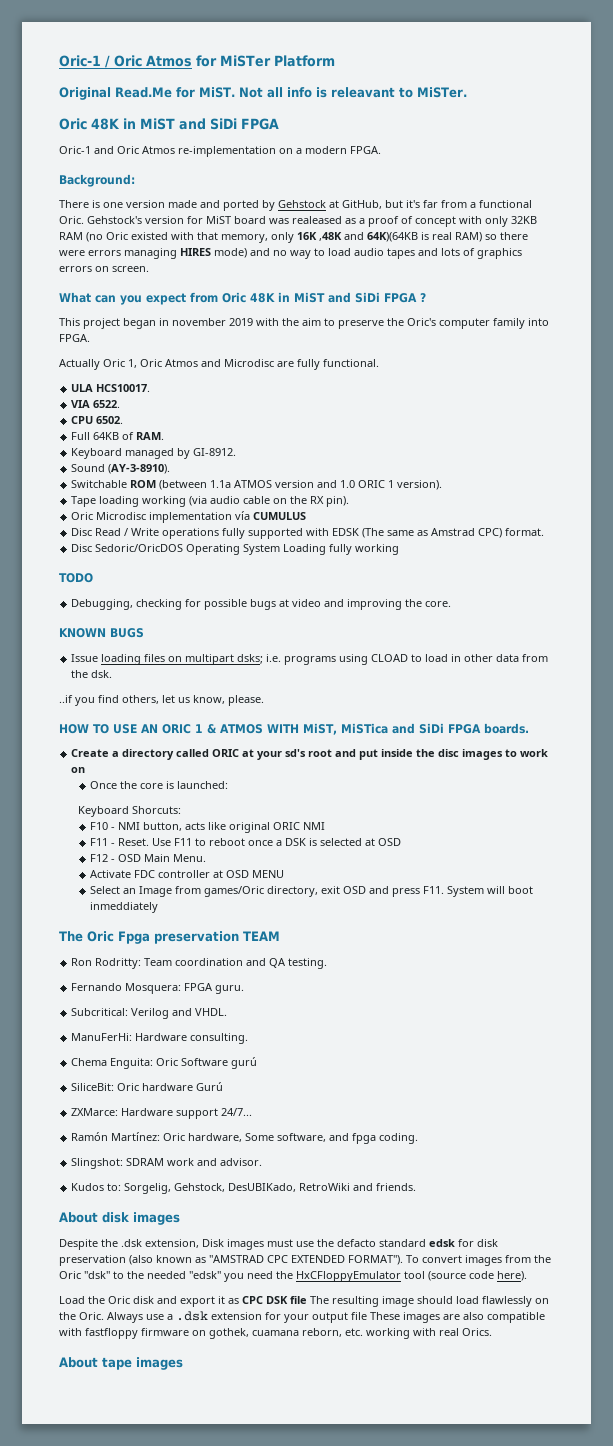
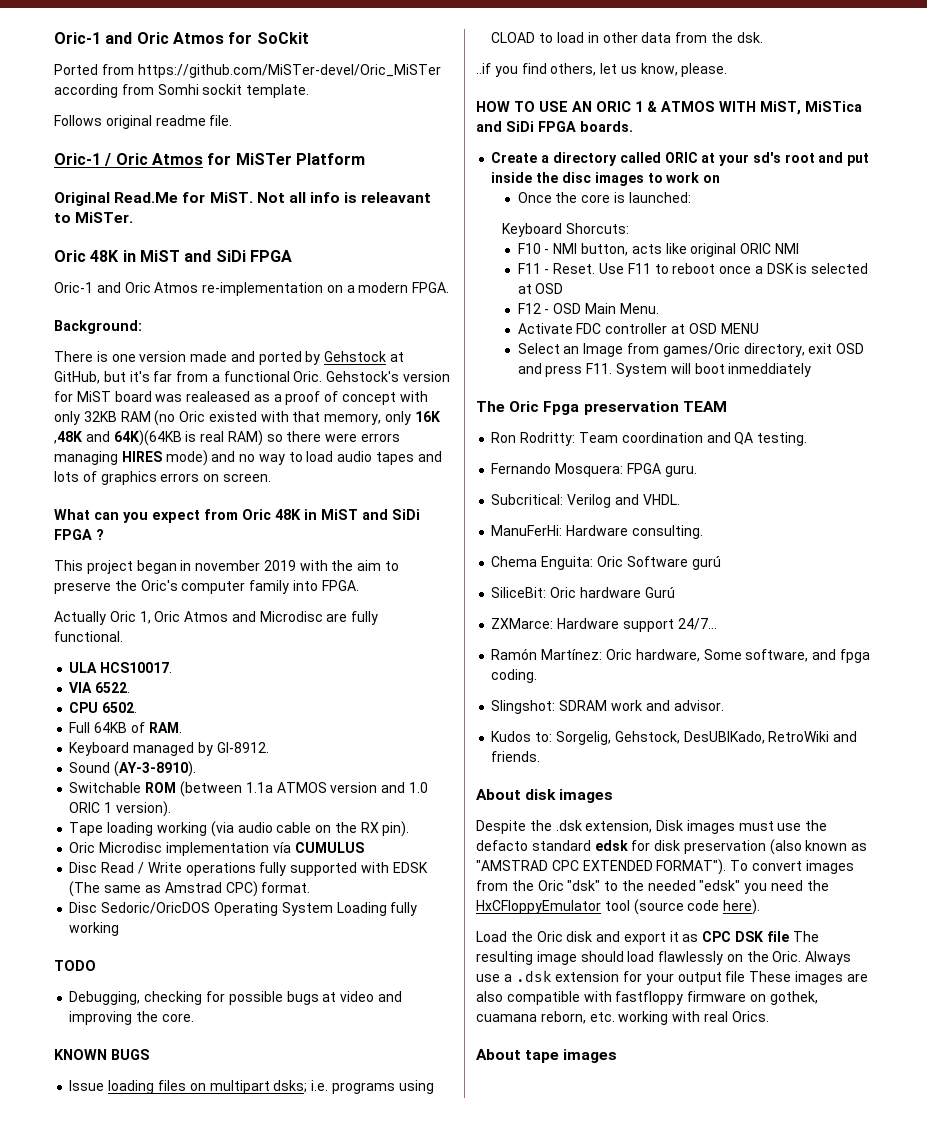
+ Oric-1 and Oric Atmos for SoCkit
+ Ported from https://github.com/MiSTer-devel/Oric_MiSTer according from Somhi sockit template.
+ Follows original readme file.

